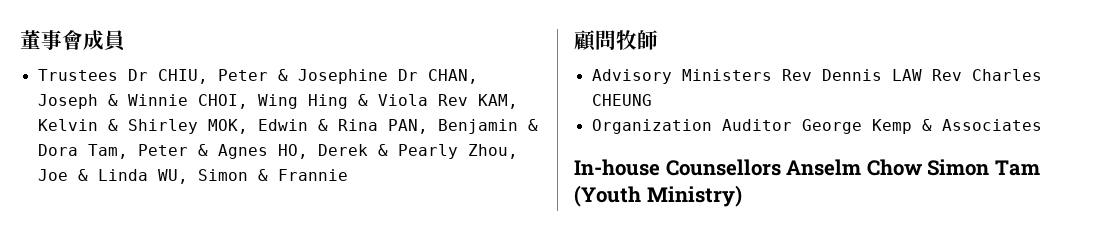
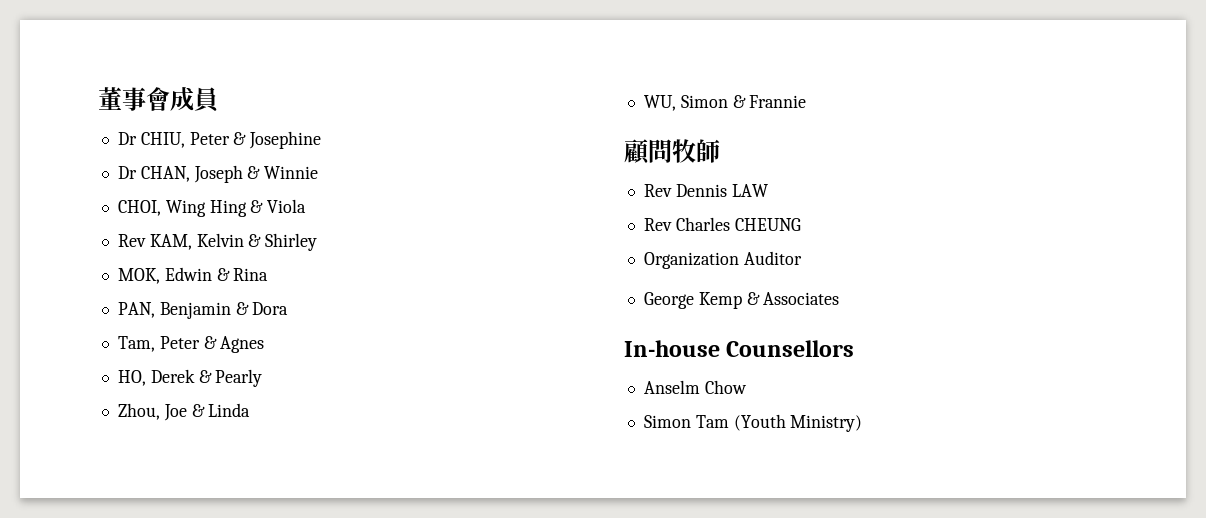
- Trustees Dr CHIU, Peter & Josephine Dr CHAN, Joseph & Winnie CHOI, Wing Hing & Viola Rev KAM, Kelvin & Shirley MOK, Edwin & Rina PAN, Benjamin & Dora Tam, Peter & Agnes HO, Derek & Pearly Zhou, Joe & Linda WU, Simon & Frannie
+ Dr CHIU, Peter & Josephine
+ Dr CHAN, Joseph & Winnie
+ CHOI, Wing Hing & Viola
+ Rev KAM, Kelvin & Shirley
+ MOK, Edwin & Rina
+ PAN, Benjamin & Dora
+ Tam, Peter & Agnes
+ HO, Derek & Pearly
+ Zhou, Joe & Linda
+ WU, Simon & Frannie
- Advisory Ministers Rev Dennis LAW Rev Charles CHEUNG
+ Rev Dennis LAW
+ Rev Charles CHEUNG
- Organization Auditor George Kemp & Associates
+ Organization Auditor
+ George Kemp & Associates
- In-house Counsellors Anselm Chow Simon Tam (Youth Ministry)
+ In-house Counsellors
+ Anselm Chow
+ Simon Tam (Youth Ministry)

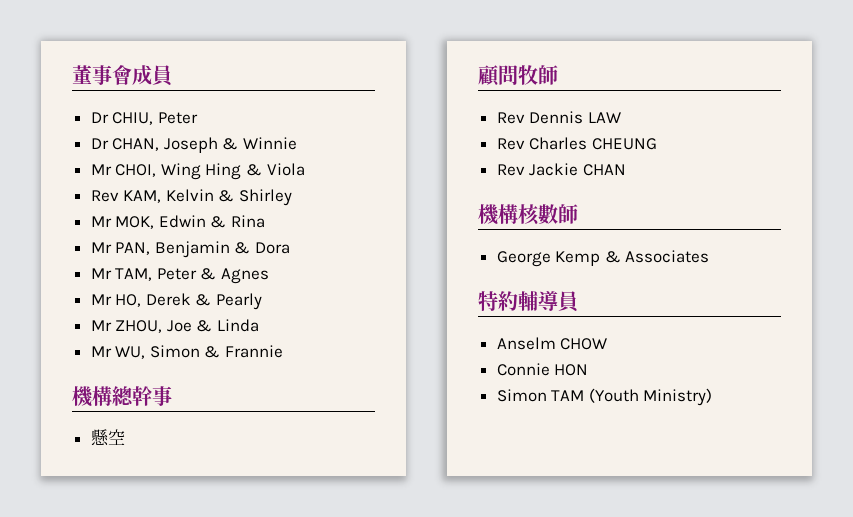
- Dr CHIU, Peter & Josephine
+ Dr CHIU, Peter
- CHOI, Wing Hing & Viola
+ Mr CHOI, Wing Hing & Viola
- MOK, Edwin & Rina
+ Mr MOK, Edwin & Rina
- PAN, Benjamin & Dora
+ Mr PAN, Benjamin & Dora
- Tam, Peter & Agnes
+ Mr TAM, Peter & Agnes
- HO, Derek & Pearly
+ Mr HO, Derek & Pearly
- Zhou, Joe & Linda
+ Mr ZHOU, Joe & Linda
- WU, Simon & Frannie
+ Mr WU, Simon & Frannie
+ 機構總幹事
+ 懸空
- Organization Auditor
+ Rev Jackie CHAN
+ 機構核數師
- In-house Counsellors
+ 特約輔導員
- Anselm Chow
- Simon Tam (Youth Ministry)
+ Anselm CHOW
+ Connie HON
+ Simon TAM (Youth Ministry)

